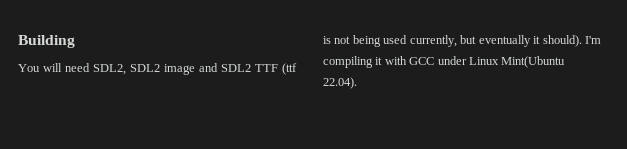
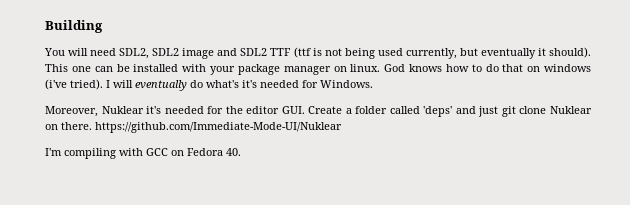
- You will need SDL2, SDL2 image and SDL2 TTF (ttf is not being used currently, but eventually it should). I'm compiling it with GCC under Linux Mint(Ubuntu 22.04).
+ You will need SDL2, SDL2 image and SDL2 TTF (ttf is not being used currently, but eventually it should). This one can be installed with your package manager on linux. God knows how to do that on windows (i've tried). I will eventually do what's it's needed for Windows.
+ Moreover, Nuklear it's needed for the editor GUI. Create a folder called 'deps' and just git clone Nuklear on there. https://github.com/Immediate-Mode-UI/Nuklear
+ I'm compiling with GCC on Fedora 40.

